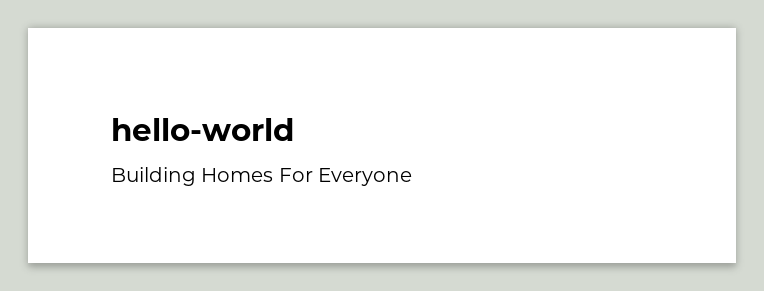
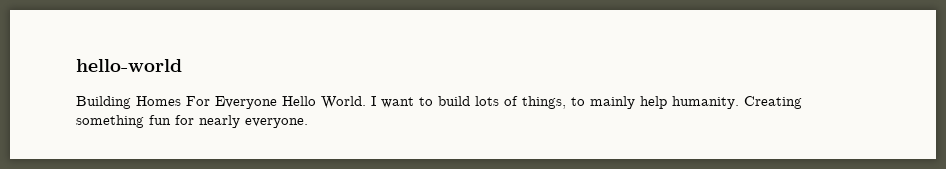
- Building Homes For Everyone
+ Building Homes For Everyone Hello World. I want to build lots of things, to mainly help humanity. Creating something fun for nearly everyone.

